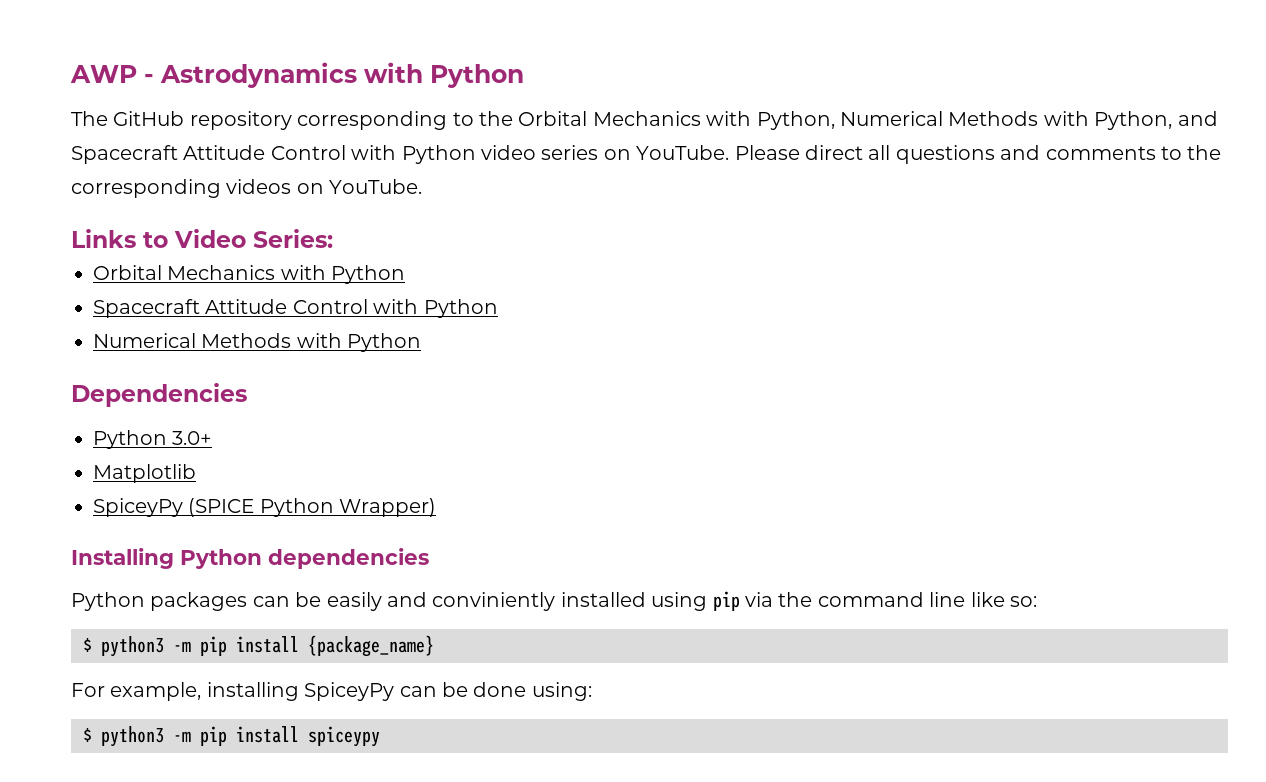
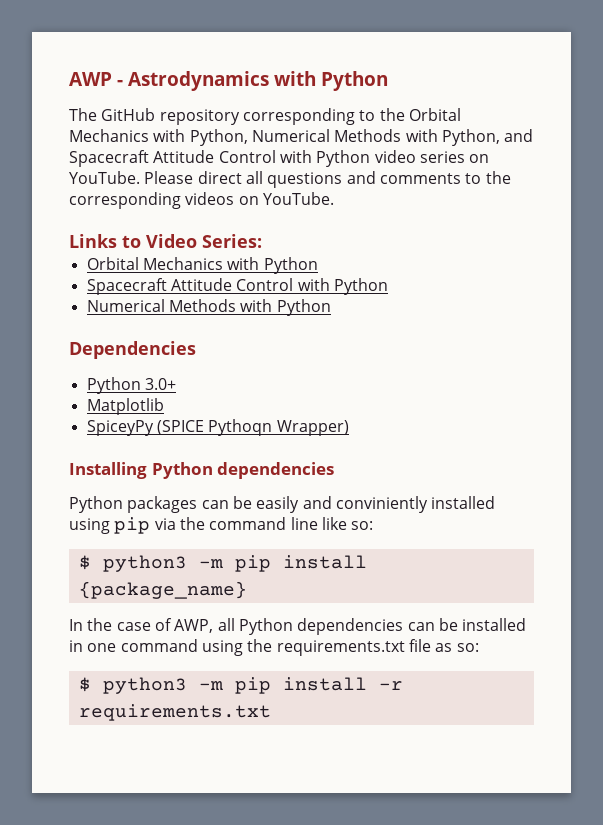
- SpiceyPy (SPICE Python Wrapper)
+ SpiceyPy (SPICE Pythoqn Wrapper)
- For example, installing SpiceyPy can be done using:
- $ python3 -m pip install spiceypy
+ In the case of AWP, all Python dependencies can be installed in one command using the requirements.txt file as so:
+ $ python3 -m pip install -r requirements.txt

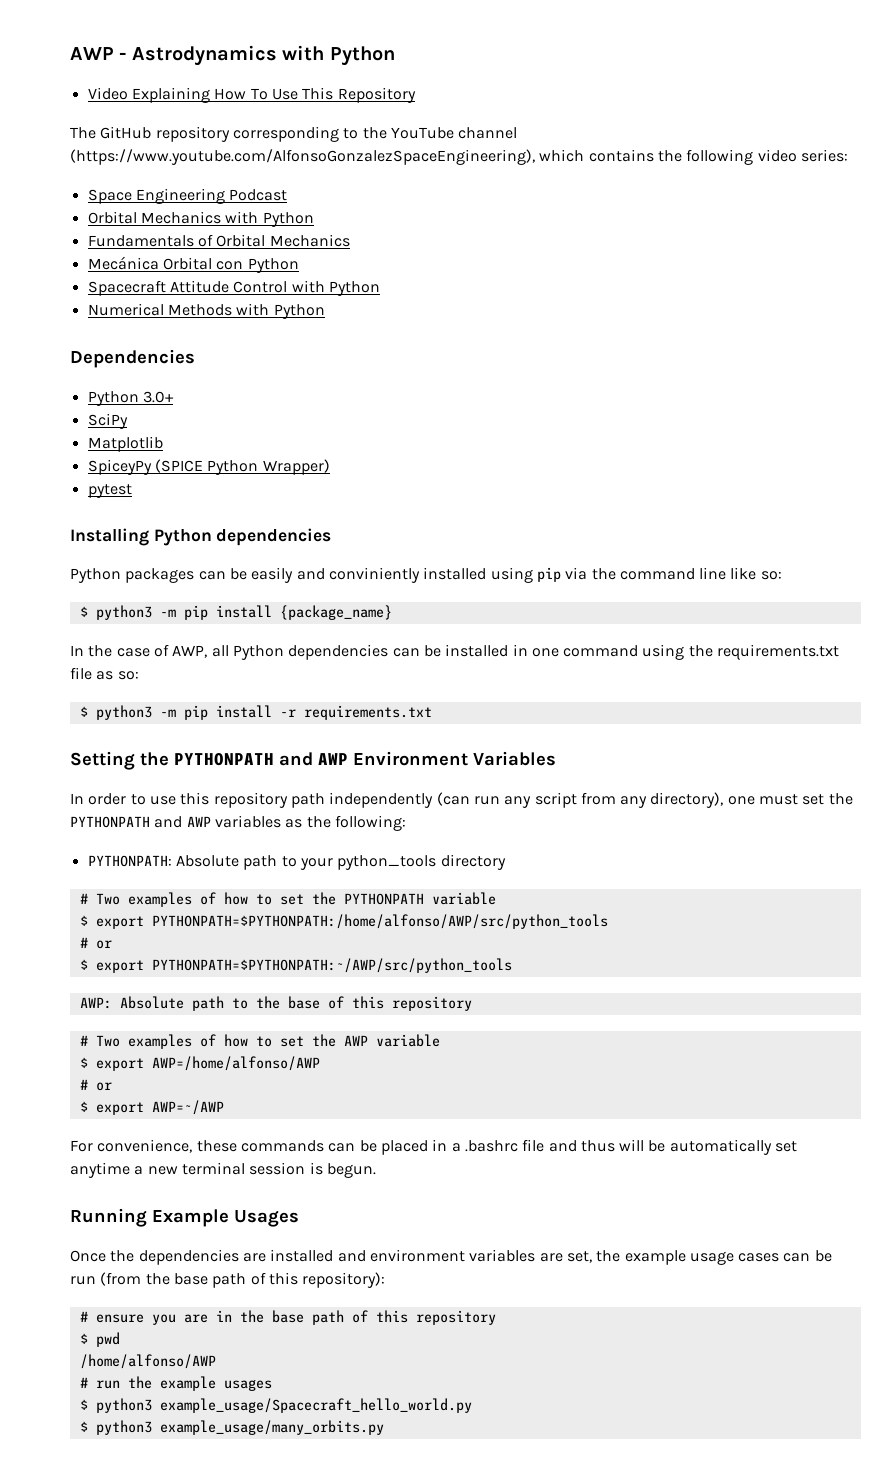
+ Video Explaining How To Use This Repository
- The GitHub repository corresponding to the Orbital Mechanics with Python, Numerical Methods with Python, and Spacecraft Attitude Control with Python video series on YouTube. Please direct all questions and comments to the corresponding videos on YouTube.
- Links to Video Series:
+ The GitHub repository corresponding to the YouTube channel (https://www.youtube.com/AlfonsoGonzalezSpaceEngineering), which contains the following video series:
+ Space Engineering Podcast
  Orbital Mechanics with Python
+ Fundamentals of Orbital Mechanics
+ Mecánica Orbital con Python
+ SciPy
- SpiceyPy (SPICE Pythoqn Wrapper)
+ SpiceyPy (SPICE Python Wrapper)
+ pytest
+ Setting the PYTHONPATH and AWP Environment Variables
+ In order to use this repository path independently (can run any script from any directory), one must set the PYTHONPATH and AWP variables as the following:
+ PYTHONPATH: Absolute path to your python_tools directory
+ # Two examples of how to set the PYTHONPATH variable
+ $ export PYTHONPATH=$PYTHONPATH:/home/alfonso/AWP/src/python_tools
+ # or
+ $ export PYTHONPATH=$PYTHONPATH:~/AWP/src/python_tools
+ AWP: Absolute path to the base of this repository
+ # Two examples of how to set the AWP variable
+ $ export AWP=/home/alfonso/AWP
+ # or
+ $ export AWP=~/AWP
+ For convenience, these commands can be placed in a .bashrc file and thus will be automatically set anytime a new terminal session is begun.
+ Running Example Usages
+ Once the dependencies are installed and environment variables are set, the example usage cases can be run (from the base path of this repository):
+ # ensure you are in the base path of this repository
+ $ pwd
+ /home/alfonso/AWP
+ # run the example usages
+ $ python3 example_usage/Spacecraft_hello_world.py
+ $ python3 example_usage/many_orbits.py

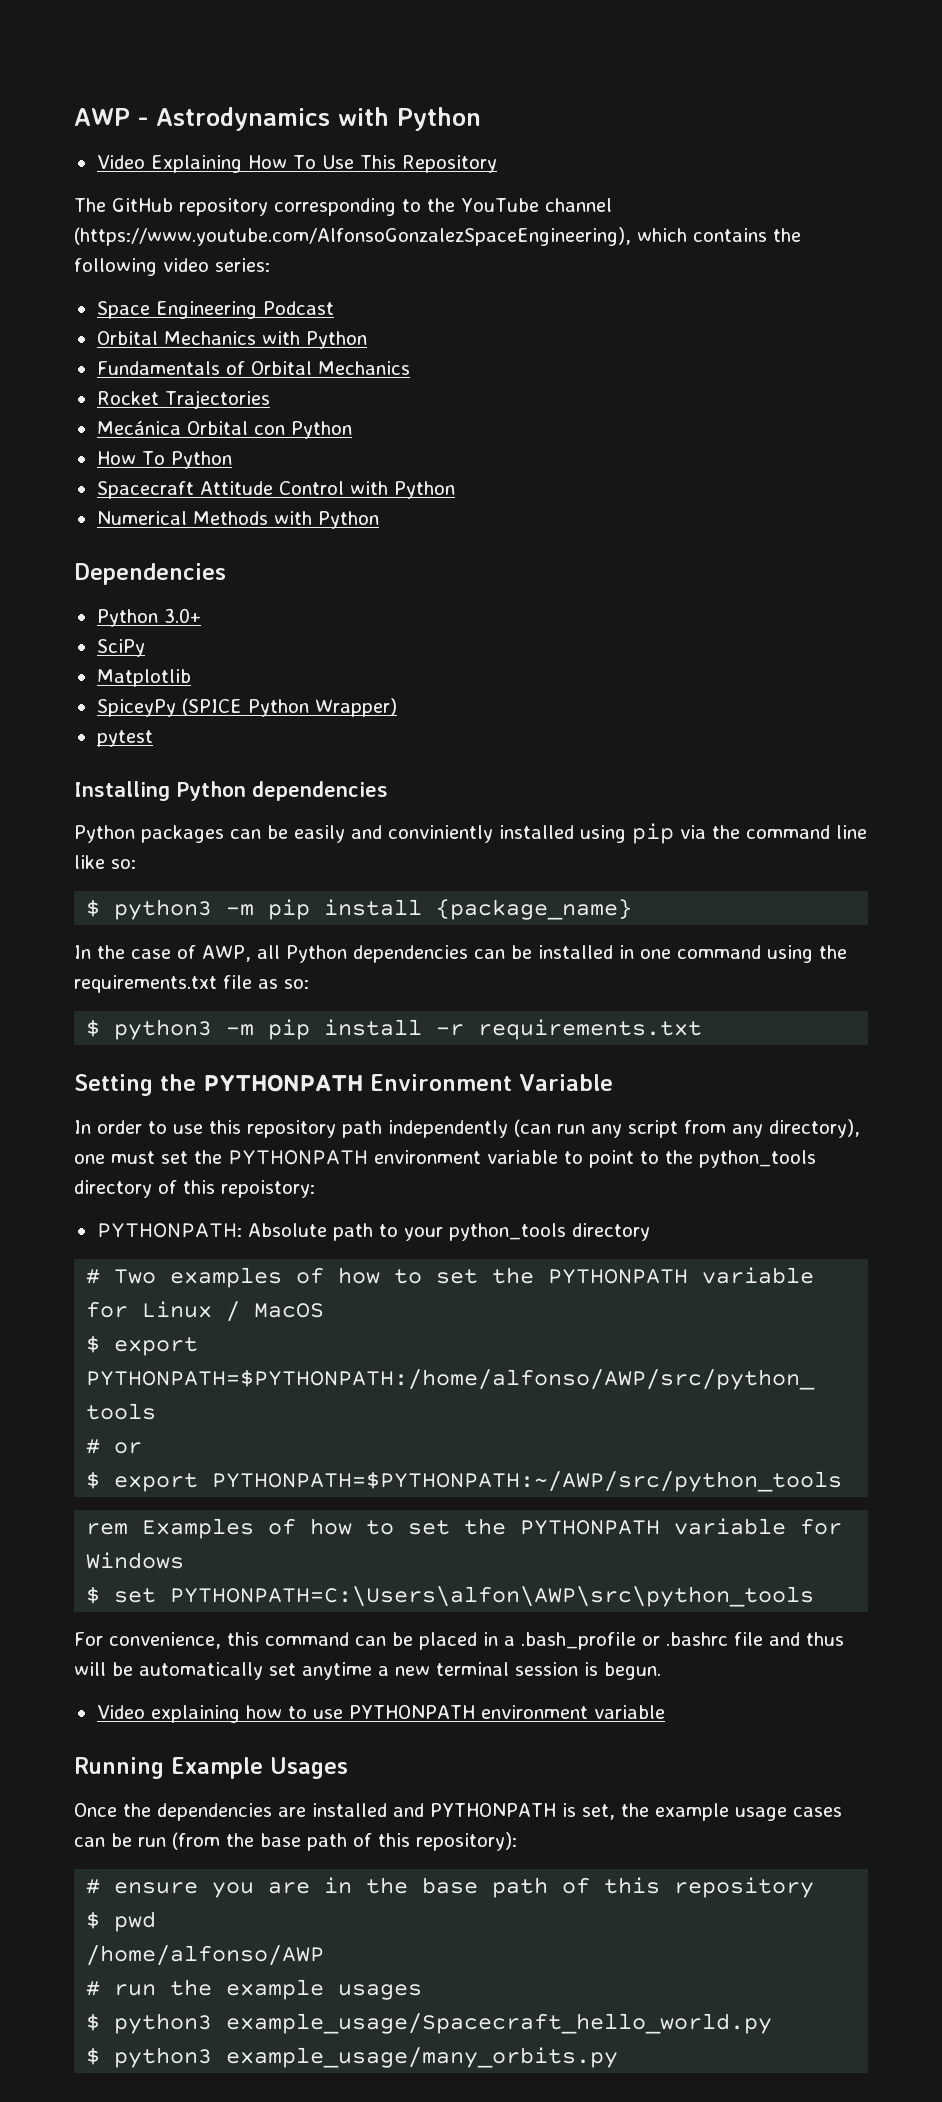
+ Rocket Trajectories
+ How To Python
- Setting the PYTHONPATH and AWP Environment Variables
+ Setting the PYTHONPATH Environment Variable
- In order to use this repository path independently (can run any script from any directory), one must set the PYTHONPATH and AWP variables as the following:
+ In order to use this repository path independently (can run any script from any directory), one must set the PYTHONPATH environment variable to point to the python_tools directory of this repoistory:
- # Two examples of how to set the PYTHONPATH variable
+ # Two examples of how to set the PYTHONPATH variable for Linux / MacOS
- AWP: Absolute path to the base of this repository
- # Two examples of how to set the AWP variable
- $ export AWP=/home/alfonso/AWP
- # or
- $ export AWP=~/AWP
+ rem Examples of how to set the PYTHONPATH variable for Windows
+ $ set PYTHONPATH=C:\Users\alfon\AWP\src\python_tools
- For convenience, these commands can be placed in a .bashrc file and thus will be automatically set anytime a new terminal session is begun.
+ For convenience, this command can be placed in a .bash_profile or .bashrc file and thus will be automatically set anytime a new terminal session is begun.
+ Video explaining how to use PYTHONPATH environment variable
- Once the dependencies are installed and environment variables are set, the example usage cases can be run (from the base path of this repository):
+ Once the dependencies are installed and PYTHONPATH is set, the example usage cases can be run (from the base path of this repository):

